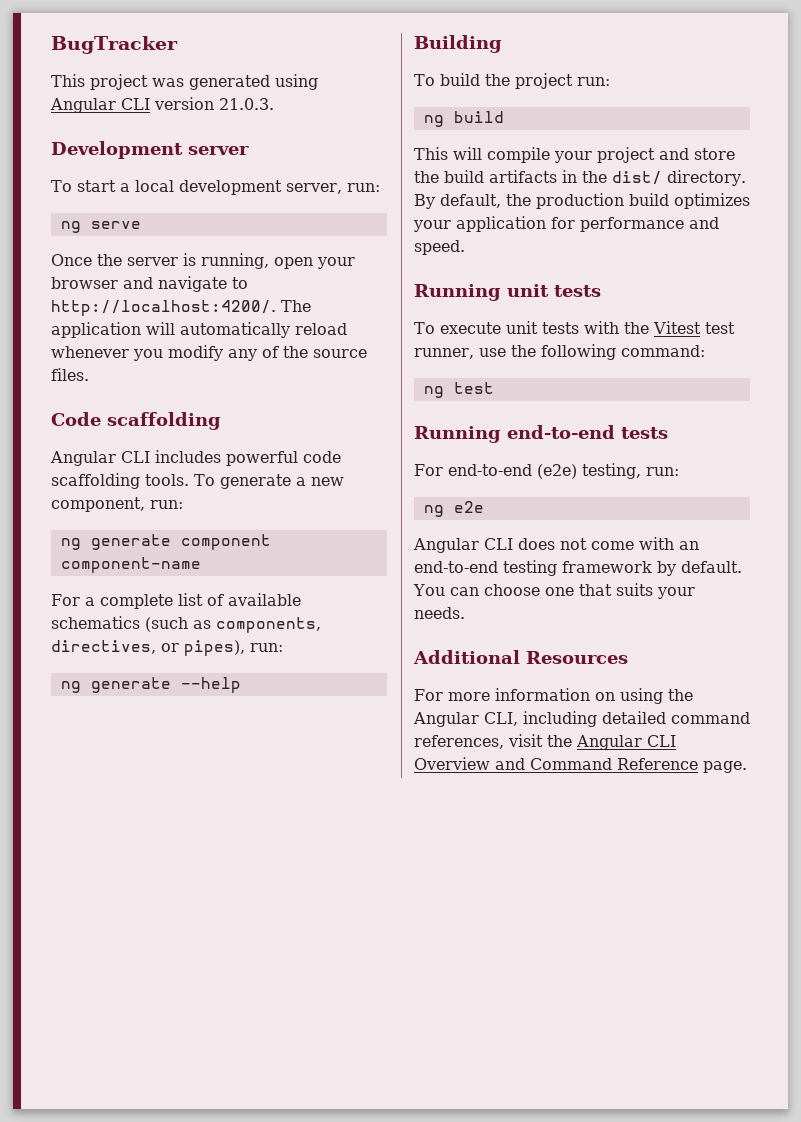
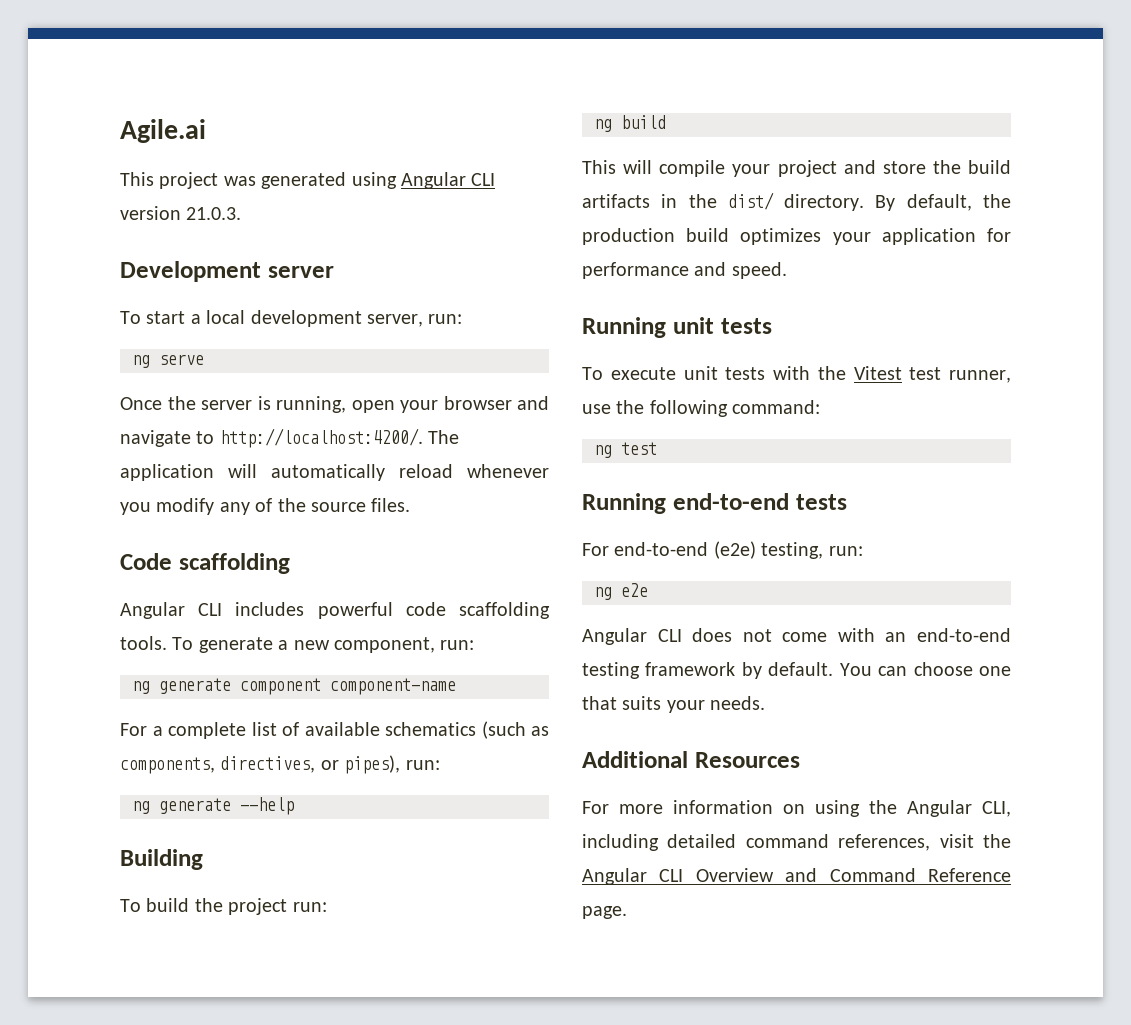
- BugTracker
+ Agile.ai

